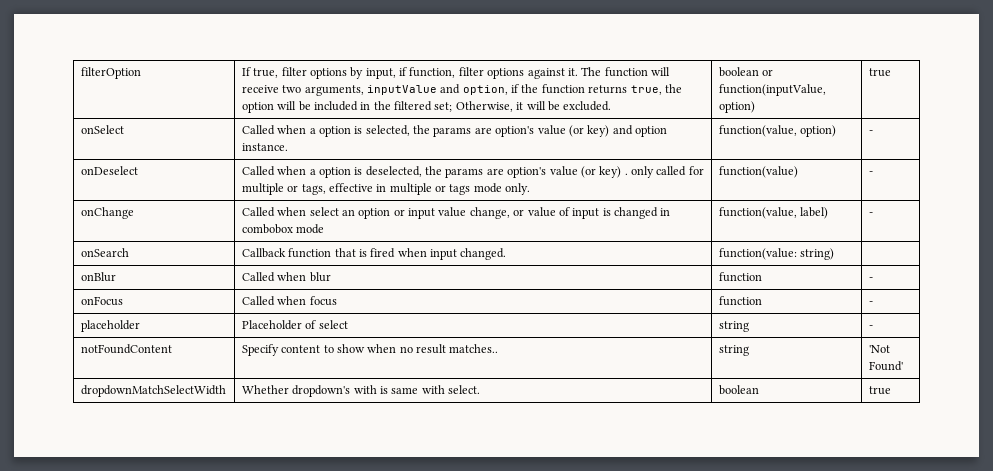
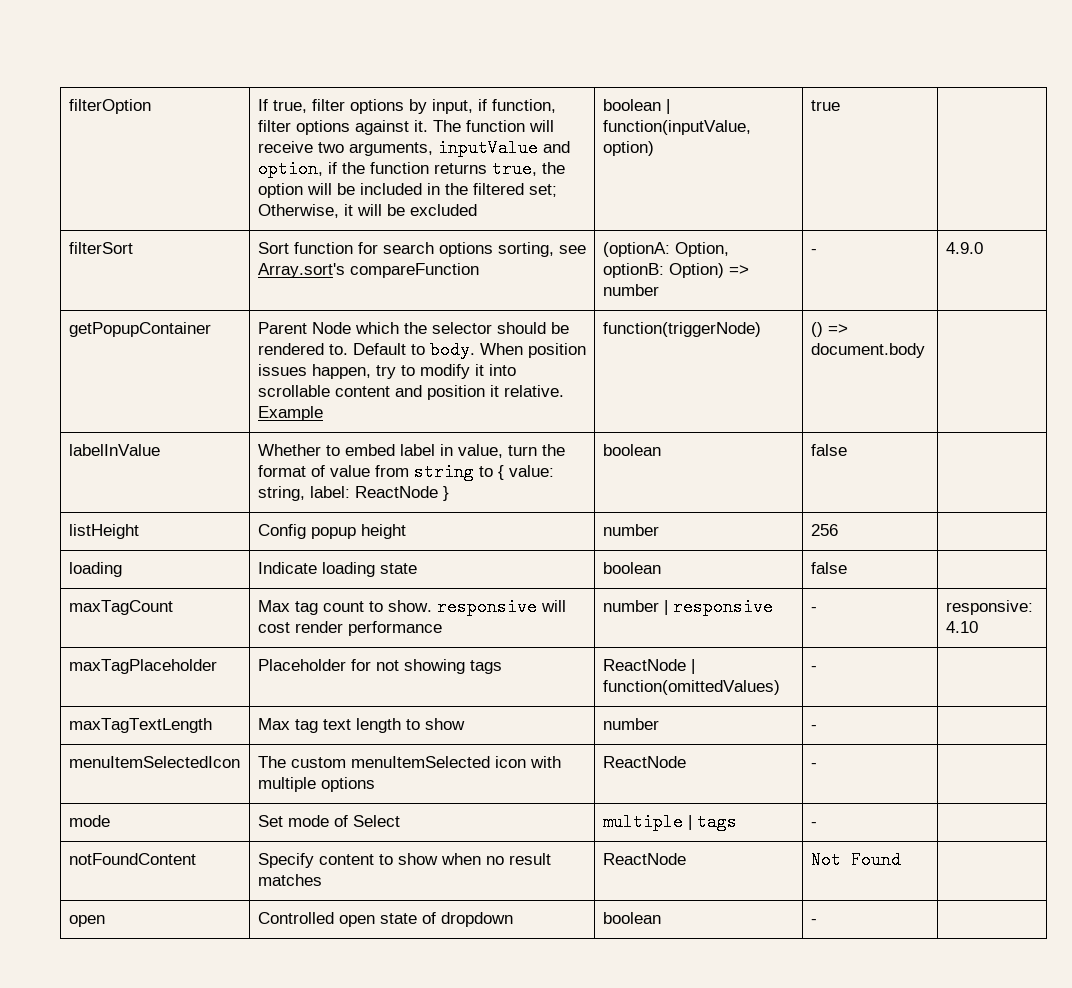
- The function will receive two arguments, inputValue and option, if the function returns true, the option will be included in the filtered set; Otherwise, it will be excluded. | boolean or function(inputValue, option)
+ The function will receive two arguments, inputValue and option, if the function returns true, the option will be included in the filtered set; Otherwise, it will be excluded | boolean | function(inputValue, option)
- onSelect | Called when a option is selected, the params are option's value (or key) and option instance. | function(value, option) | -
- onDeselect | Called when a option is deselected, the params are option's value (or key) . only called for multiple or tags, effective in multiple or tags mode only. | function(value) | -
- onChange | Called when select an option or input value change, or value of input is changed in combobox mode | function(value, label) | -
- onSearch | Callback function that is fired when input changed. | function(value: string) |
- onBlur | Called when blur | function | -
- onFocus | Called when focus | function | -
- placeholder | Placeholder of select | string | -
+ filterSort | Sort function for search options sorting, see Array.sort's compareFunction | (optionA: Option, optionB: Option) => number | - | 4.9.0
+ getPopupContainer | Parent Node which the selector should be rendered to. Default to body. When position issues happen, try to modify it into scrollable content and position it relative. Example | function(triggerNode) | () => document.body |
+ labelInValue | Whether to embed label in value, turn the format of value from string to { value: string, label: ReactNode } | boolean | false |
+ listHeight | Config popup height | number | 256 |
+ loading | Indicate loading state | boolean | false |
+ maxTagCount | Max tag count to show. responsive will cost render performance | number | responsive | - | responsive: 4.10
+ maxTagPlaceholder | Placeholder for not showing tags | ReactNode | function(omittedValues) | - |
+ maxTagTextLength | Max tag text length to show | number | - |
+ menuItemSelectedIcon | The custom menuItemSelected icon with multiple options | ReactNode | - |
+ mode | Set mode of Select | multiple | tags | - |
- notFoundContent | Specify content to show when no result matches.. | string | 'Not Found'
- dropdownMatchSelectWidth | Whether dropdown's with is same with select. | boolean | true
+ notFoundContent | Specify content to show when no result matches | ReactNode | Not Found |
+ open | Controlled open state of dropdown | boolean | - |

